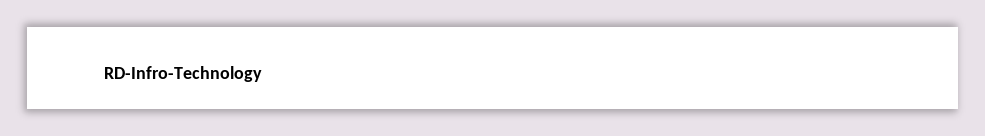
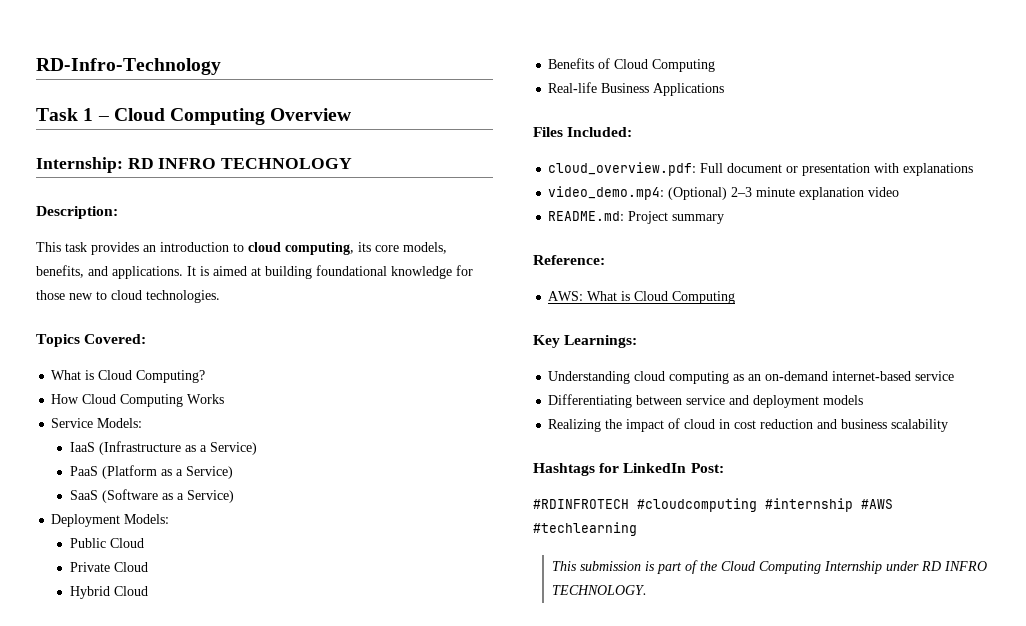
+ Task 1 – Cloud Computing Overview
+ Internship: RD INFRO TECHNOLOGY
+ Description:
+ This task provides an introduction to cloud computing, its core models, benefits, and applications. It is aimed at building foundational knowledge for those new to cloud technologies.
+ Topics Covered:
+ What is Cloud Computing?
+ How Cloud Computing Works
+ Service Models:
+ IaaS (Infrastructure as a Service)
+ PaaS (Platform as a Service)
+ SaaS (Software as a Service)
+ Deployment Models:
+ Public Cloud
+ Private Cloud
+ Hybrid Cloud
+ Benefits of Cloud Computing
+ Real-life Business Applications
+ Files Included:
+ cloud_overview.pdf: Full document or presentation with explanations
+ video_demo.mp4: (Optional) 2–3 minute explanation video
+ README.md: Project summary
+ Reference:
+ AWS: What is Cloud Computing
+ Key Learnings:
+ Understanding cloud computing as an on-demand internet-based service
+ Differentiating between service and deployment models
+ Realizing the impact of cloud in cost reduction and business scalability
+ Hashtags for LinkedIn Post:
+ #RDINFROTECH #cloudcomputing #internship #AWS #techlearning
+ This submission is part of the Cloud Computing Internship under RD INFRO TECHNOLOGY.

